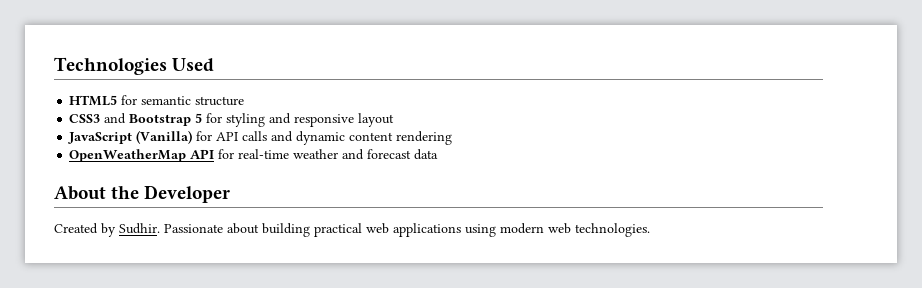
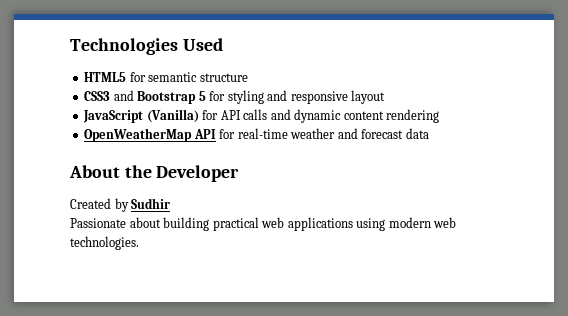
- Created by Sudhir. Passionate about building practical web applications using modern web technologies.
+ Created by Sudhir
+ Passionate about building practical web applications using modern web technologies.

